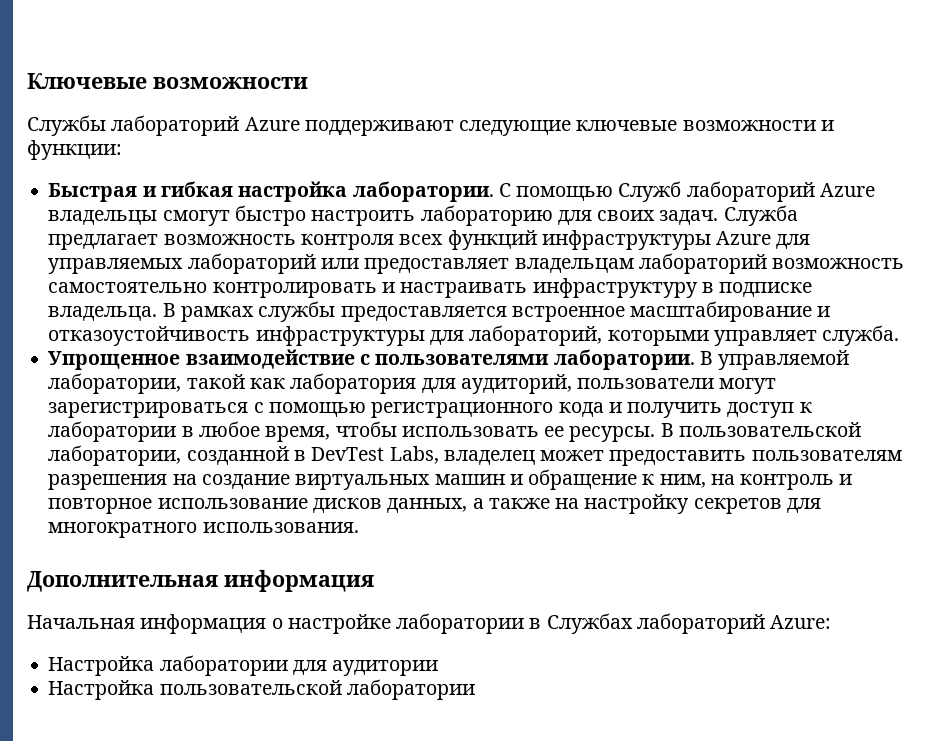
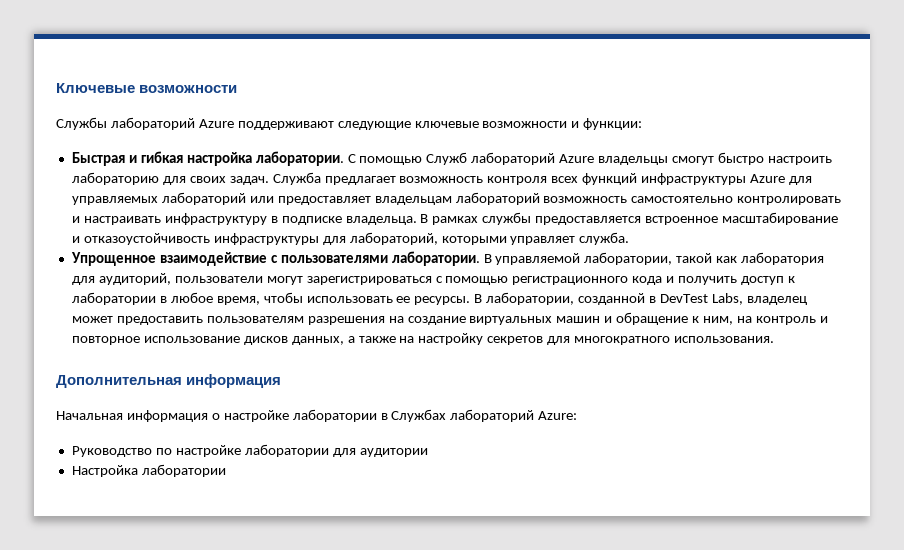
- В пользовательской лаборатории, созданной в DevTest Labs, владелец может предоставить пользователям разрешения на создание виртуальных машин и обращение к ним, на контроль и повторное использование дисков данных, а также на настройку секретов для многократного использования.
+ В лаборатории, созданной в DevTest Labs, владелец может предоставить пользователям разрешения на создание виртуальных машин и обращение к ним, на контроль и повторное использование дисков данных, а также на настройку секретов для многократного использования.
- Настройка лаборатории для аудитории
+ Руководство по настройке лаборатории для аудитории
- Настройка пользовательской лаборатории
+ Настройка лаборатории

